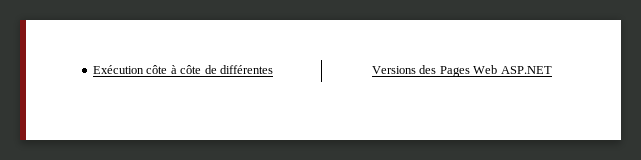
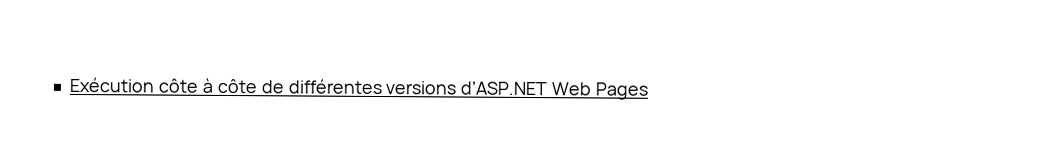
- Exécution côte à côte de différentes Versions des Pages Web ASP.NET
+ Exécution côte à côte de différentes versions d’ASP.NET Web Pages

